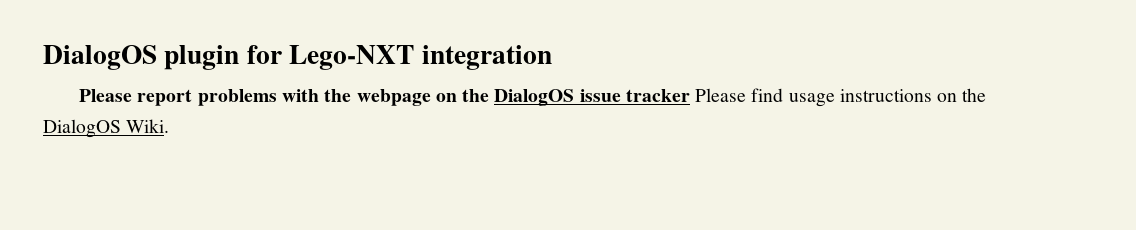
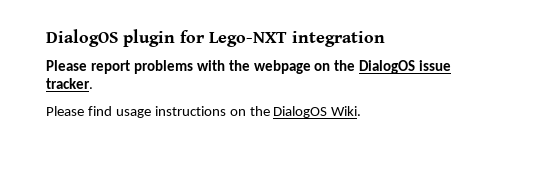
- Please report problems with the webpage on the DialogOS issue tracker Please find usage instructions on the DialogOS Wiki.
+ Please report problems with the webpage on the DialogOS issue tracker.
+ Please find usage instructions on the DialogOS Wiki.

